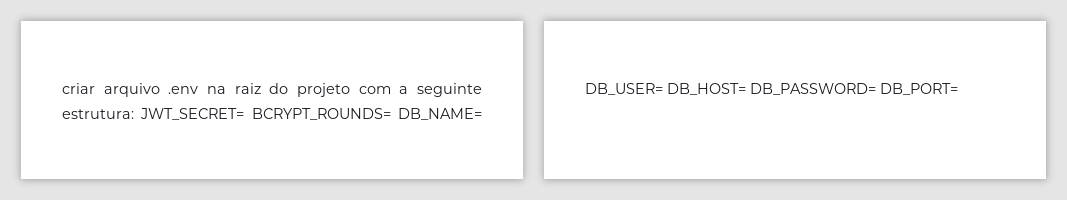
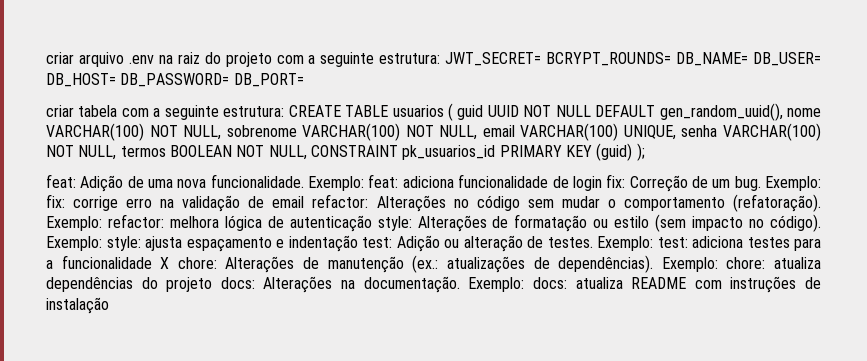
+ criar tabela com a seguinte estrutura: CREATE TABLE usuarios ( guid UUID NOT NULL DEFAULT gen_random_uuid(), nome VARCHAR(100) NOT NULL, sobrenome VARCHAR(100) NOT NULL, email VARCHAR(100) UNIQUE, senha VARCHAR(100) NOT NULL, termos BOOLEAN NOT NULL, CONSTRAINT pk_usuarios_id PRIMARY KEY (guid) );
+ feat: Adição de uma nova funcionalidade. Exemplo: feat: adiciona funcionalidade de login fix: Correção de um bug. Exemplo: fix: corrige erro na validação de email refactor: Alterações no código sem mudar o comportamento (refatoração). Exemplo: refactor: melhora lógica de autenticação style: Alterações de formatação ou estilo (sem impacto no código). Exemplo: style: ajusta espaçamento e indentação test: Adição ou alteração de testes. Exemplo: test: adiciona testes para a funcionalidade X chore: Alterações de manutenção (ex.: atualizações de dependências). Exemplo: chore: atualiza dependências do projeto docs: Alterações na documentação. Exemplo: docs: atualiza README com instruções de instalação

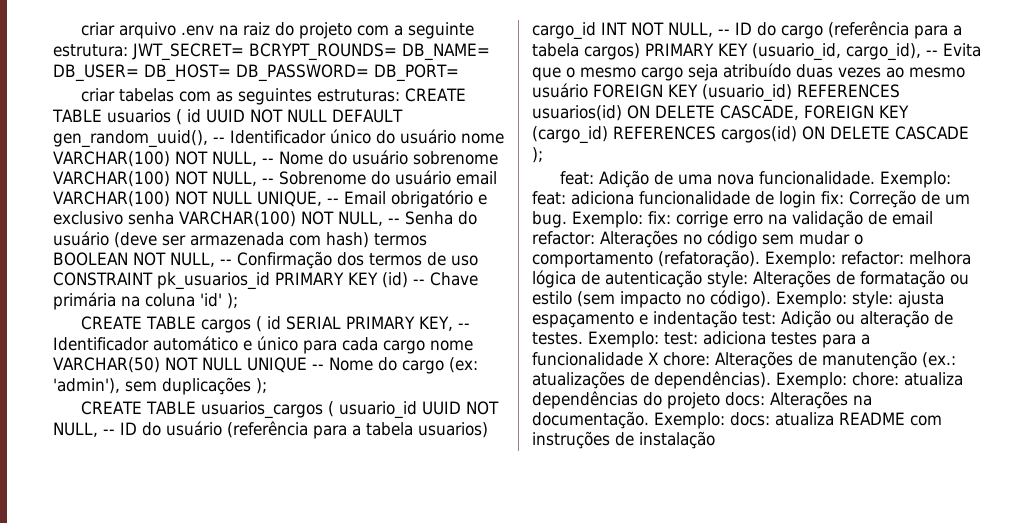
- criar tabela com a seguinte estrutura: CREATE TABLE usuarios ( guid UUID NOT NULL DEFAULT gen_random_uuid(), nome VARCHAR(100) NOT NULL, sobrenome VARCHAR(100) NOT NULL, email VARCHAR(100) UNIQUE, senha VARCHAR(100) NOT NULL, termos BOOLEAN NOT NULL, CONSTRAINT pk_usuarios_id PRIMARY KEY (guid) );
+ criar tabelas com as seguintes estruturas: CREATE TABLE usuarios ( id UUID NOT NULL DEFAULT gen_random_uuid(), -- Identificador único do usuário nome VARCHAR(100) NOT NULL, -- Nome do usuário sobrenome VARCHAR(100) NOT NULL, -- Sobrenome do usuário email VARCHAR(100) NOT NULL UNIQUE, -- Email obrigatório e exclusivo senha VARCHAR(100) NOT NULL, -- Senha do usuário (deve ser armazenada com hash) termos BOOLEAN NOT NULL, -- Confirmação dos termos de uso CONSTRAINT pk_usuarios_id PRIMARY KEY (id) -- Chave primária na coluna 'id' );
+ CREATE TABLE cargos ( id SERIAL PRIMARY KEY, -- Identificador automático e único para cada cargo nome VARCHAR(50) NOT NULL UNIQUE -- Nome do cargo (ex: 'admin'), sem duplicações );
+ CREATE TABLE usuarios_cargos ( usuario_id UUID NOT NULL, -- ID do usuário (referência para a tabela usuarios) cargo_id INT NOT NULL, -- ID do cargo (referência para a tabela cargos) PRIMARY KEY (usuario_id, cargo_id), -- Evita que o mesmo cargo seja atribuído duas vezes ao mesmo usuário FOREIGN KEY (usuario_id) REFERENCES usuarios(id) ON DELETE CASCADE, FOREIGN KEY (cargo_id) REFERENCES cargos(id) ON DELETE CASCADE );

